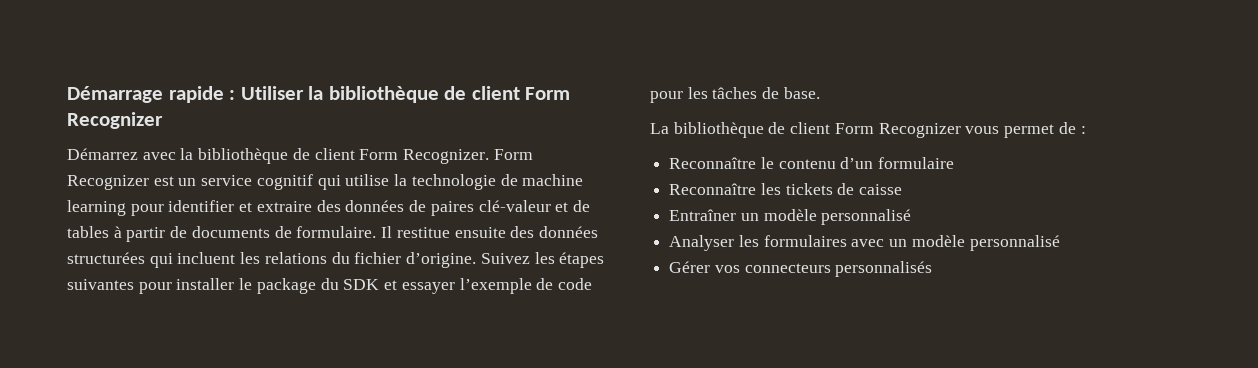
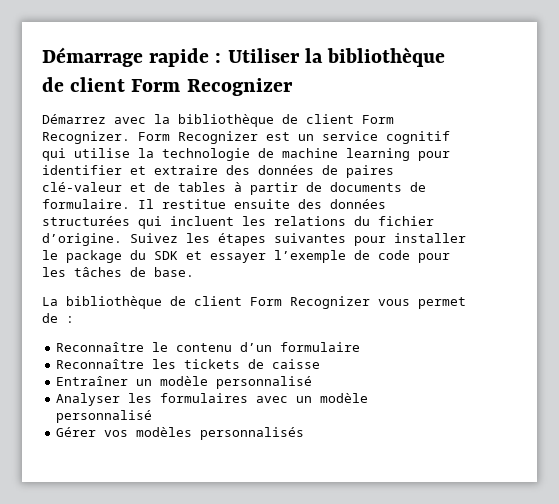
- Gérer vos connecteurs personnalisés
+ Gérer vos modèles personnalisés

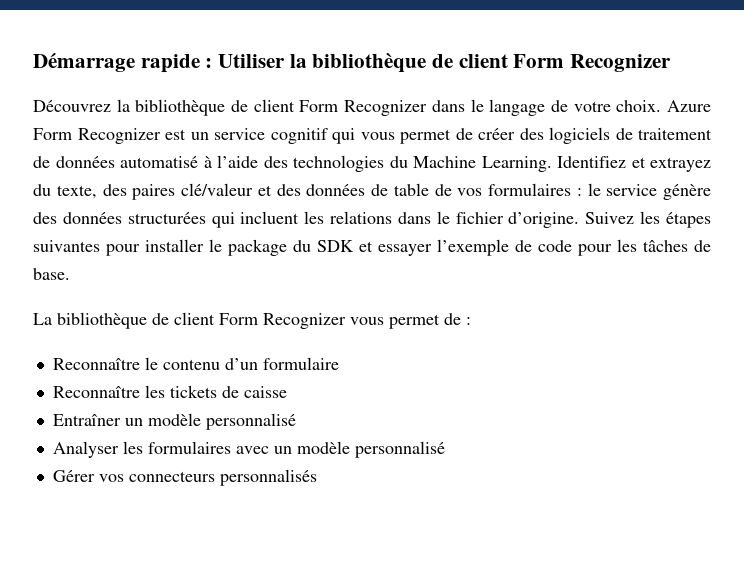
- Démarrez avec la bibliothèque de client Form Recognizer. Form Recognizer est un service cognitif qui utilise la technologie de machine learning pour identifier et extraire des données de paires clé-valeur et de tables à partir de documents de formulaire. Il restitue ensuite des données structurées qui incluent les relations du fichier d’origine.
+ Découvrez la bibliothèque de client Form Recognizer dans le langage de votre choix. Azure Form Recognizer est un service cognitif qui vous permet de créer des logiciels de traitement de données automatisé à l’aide des technologies du Machine Learning. Identifiez et extrayez du texte, des paires clé/valeur et des données de table de vos formulaires : le service génère des données structurées qui incluent les relations dans le fichier d’origine.
- Gérer vos modèles personnalisés
+ Gérer vos connecteurs personnalisés

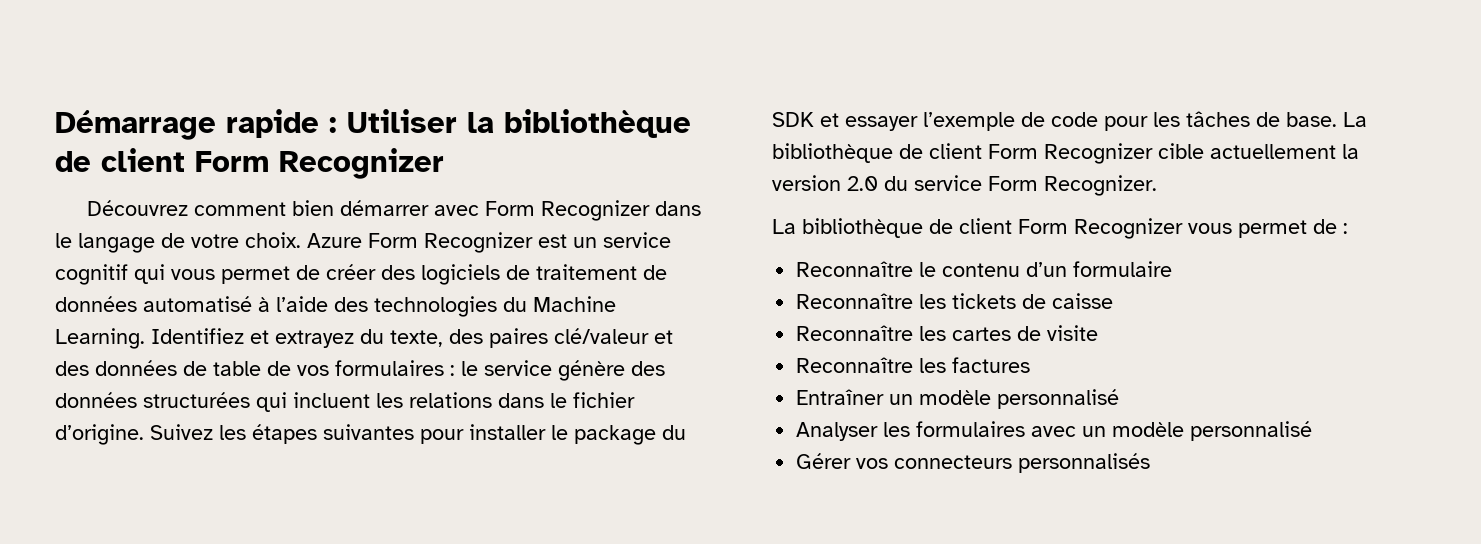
- Découvrez la bibliothèque de client Form Recognizer dans le langage de votre choix.
+ Découvrez comment bien démarrer avec Form Recognizer dans le langage de votre choix.
+ La bibliothèque de client Form Recognizer cible actuellement la version 2.0 du service Form Recognizer.
+ Reconnaître les cartes de visite
+ Reconnaître les factures

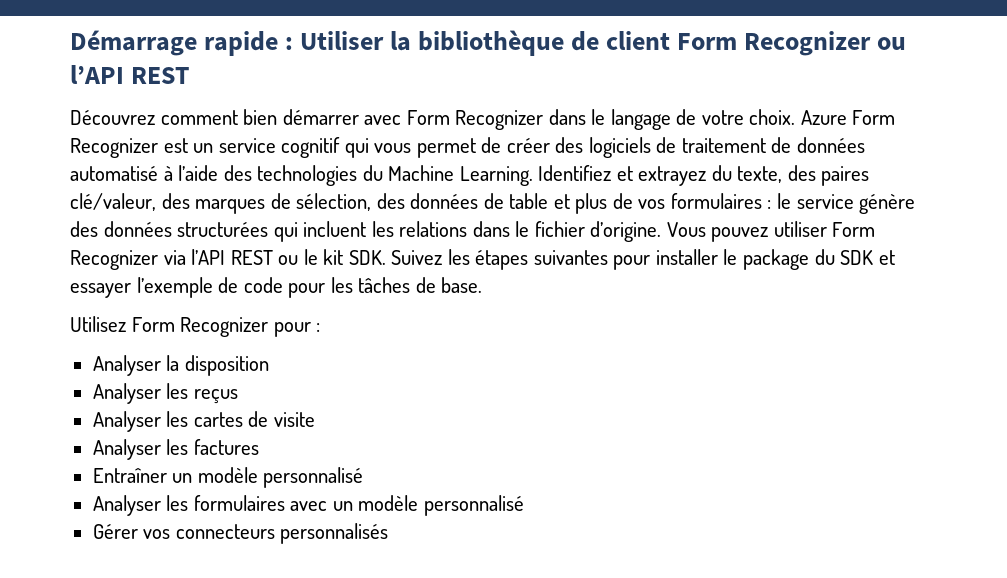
- Démarrage rapide : Utiliser la bibliothèque de client Form Recognizer
+ Démarrage rapide : Utiliser la bibliothèque de client Form Recognizer ou l’API REST
- Identifiez et extrayez du texte, des paires clé/valeur et des données de table de vos formulaires : le service génère des données structurées qui incluent les relations dans le fichier d’origine.
+ Identifiez et extrayez du texte, des paires clé/valeur, des marques de sélection, des données de table et plus de vos formulaires : le service génère des données structurées qui incluent les relations dans le fichier d’origine.
- Suivez les étapes suivantes pour installer le package du SDK et essayer l’exemple de code pour les tâches de base. La bibliothèque de client Form Recognizer cible actuellement la version 2.0 du service Form Recognizer.
- La bibliothèque de client Form Recognizer vous permet de :
- Reconnaître le contenu d’un formulaire
- Reconnaître les tickets de caisse
- Reconnaître les cartes de visite
+ Vous pouvez utiliser Form Recognizer via l’API REST ou le kit SDK. Suivez les étapes suivantes pour installer le package du SDK et essayer l’exemple de code pour les tâches de base.
+ Utilisez Form Recognizer pour :
+ Analyser la disposition
+ Analyser les reçus
+ Analyser les cartes de visite
- Reconnaître les factures
+ Analyser les factures

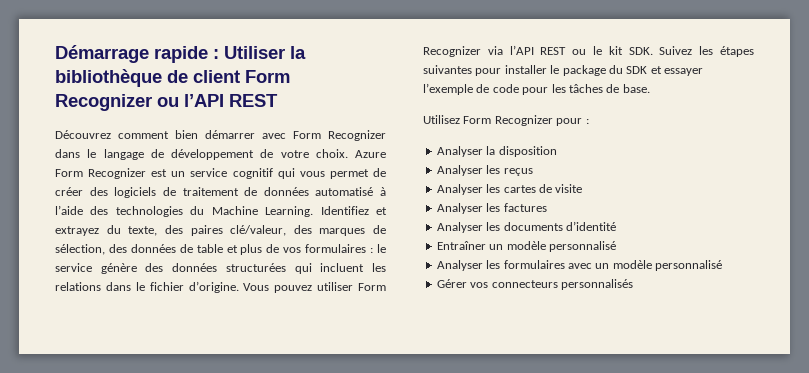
- Découvrez comment bien démarrer avec Form Recognizer dans le langage de votre choix.
+ Découvrez comment bien démarrer avec Form Recognizer dans le langage de développement de votre choix.
+ Analyser les documents d’identité

